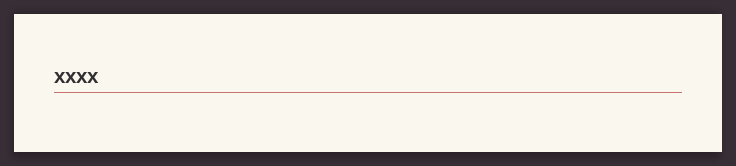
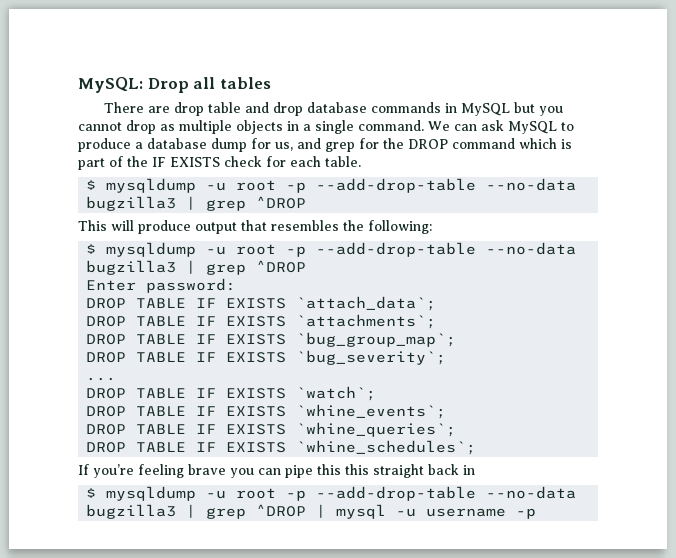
- xxxx
+ MySQL: Drop all tables
+ There are drop table and drop database commands in MySQL but you cannot drop as multiple objects in a single command. We can ask MySQL to produce a database dump for us, and grep for the DROP command which is part of the IF EXISTS check for each table.
+ $ mysqldump -u root -p --add-drop-table --no-data bugzilla3 | grep ^DROP
+ This will produce output that resembles the following:
+ $ mysqldump -u root -p --add-drop-table --no-data bugzilla3 | grep ^DROP
+ Enter password:
+ DROP TABLE IF EXISTS `attach_data`;
+ DROP TABLE IF EXISTS `attachments`;
+ DROP TABLE IF EXISTS `bug_group_map`;
+ DROP TABLE IF EXISTS `bug_severity`;
+ ...
+ DROP TABLE IF EXISTS `watch`;
+ DROP TABLE IF EXISTS `whine_events`;
+ DROP TABLE IF EXISTS `whine_queries`;
+ DROP TABLE IF EXISTS `whine_schedules`;
+ If you’re feeling brave you can pipe this this straight back in
+ $ mysqldump -u root -p --add-drop-table --no-data bugzilla3 | grep ^DROP | mysql -u username -p

